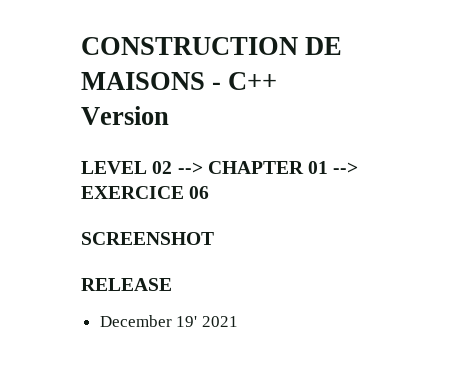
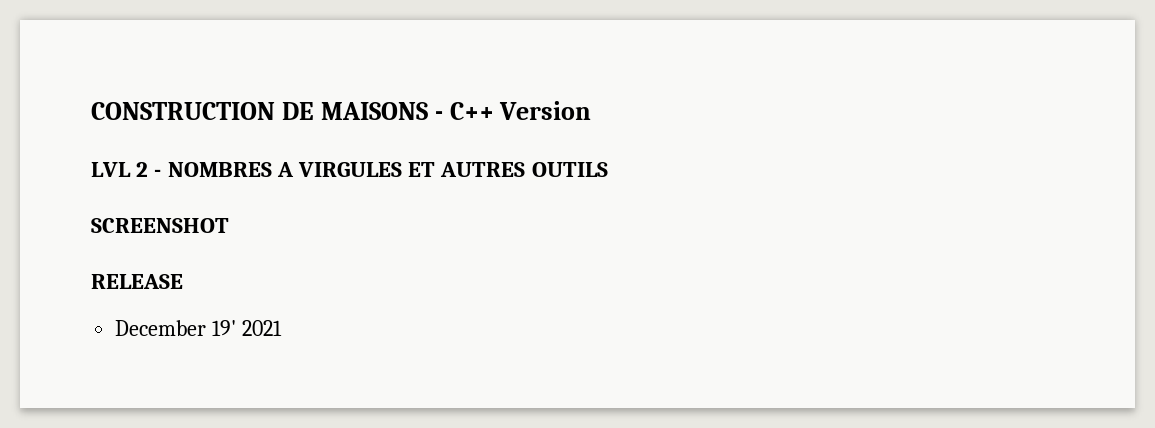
- LEVEL 02 --> CHAPTER 01 --> EXERCICE 06
+ LVL 2 - NOMBRES A VIRGULES ET AUTRES OUTILS

